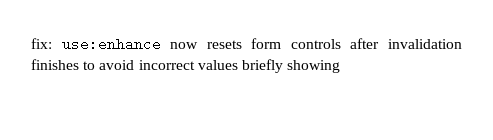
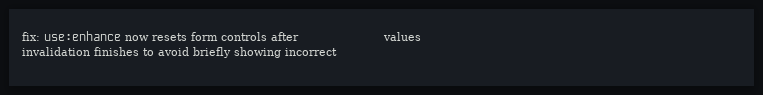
- fix: use:enhance now resets form controls after invalidation finishes to avoid incorrect values briefly showing
+ fix: use:enhance now resets form controls after invalidation finishes to avoid briefly showing incorrect values

